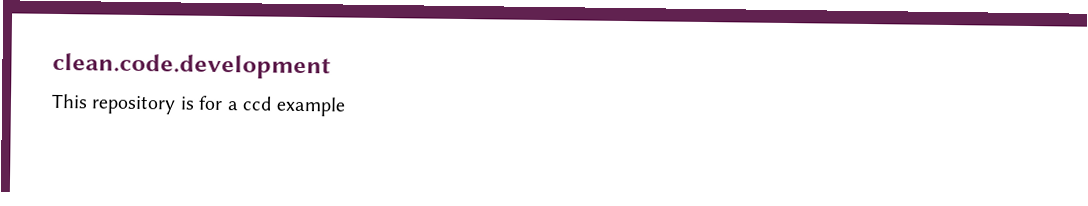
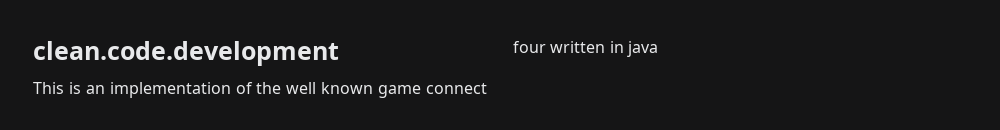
- This repository is for a ccd example
+ This is an implementation of the well known game connect four written in java

